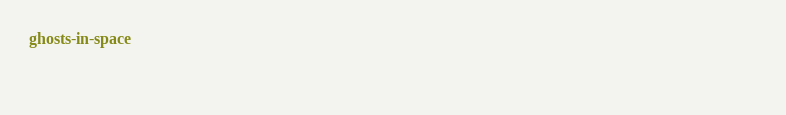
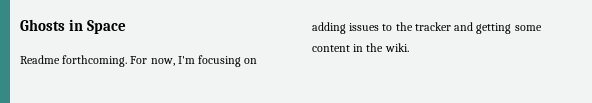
- ghosts-in-space
+ Ghosts in Space
+ Readme forthcoming. For now, I'm focusing on adding issues to the tracker and getting some content in the wiki.

